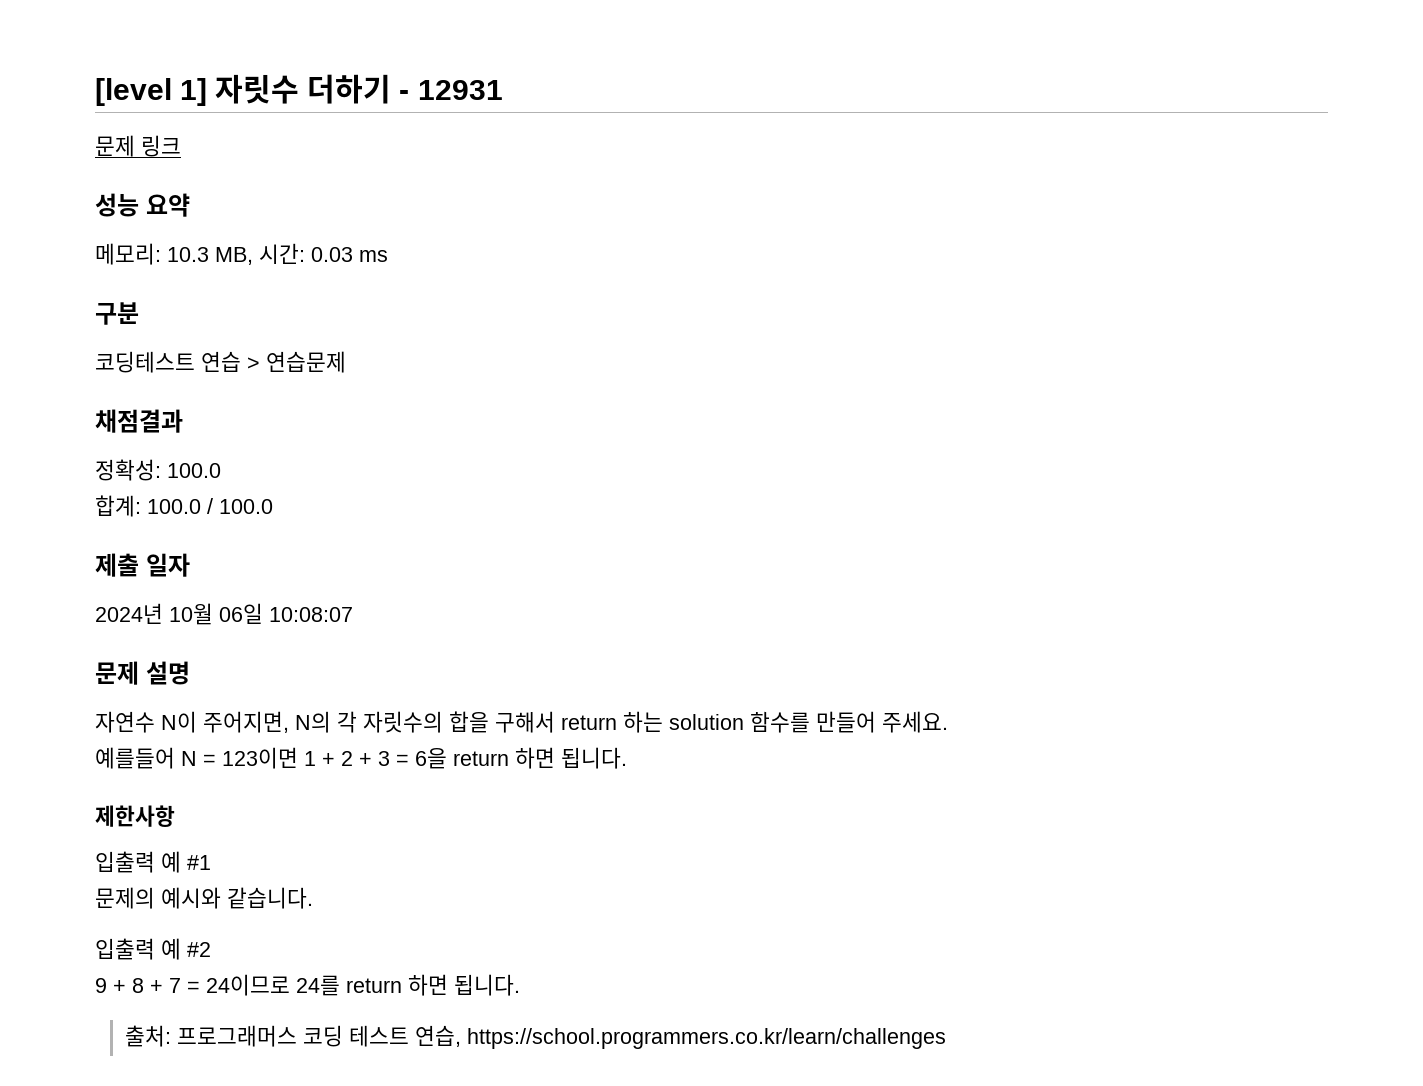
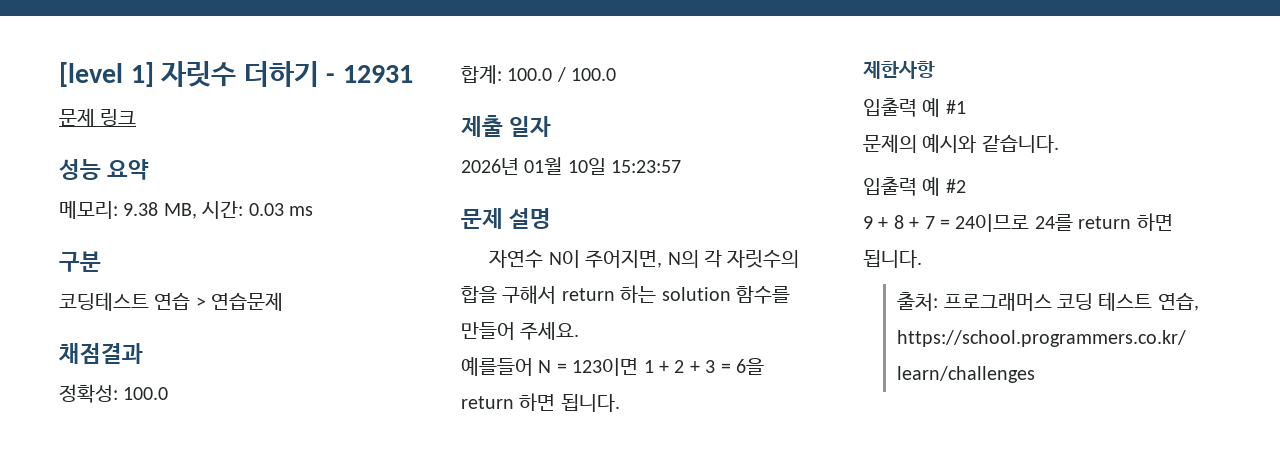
- 메모리: 10.3 MB, 시간: 0.03 ms
+ 메모리: 9.38 MB, 시간: 0.03 ms
- 2024년 10월 06일 10:08:07
+ 2026년 01월 10일 15:23:57

